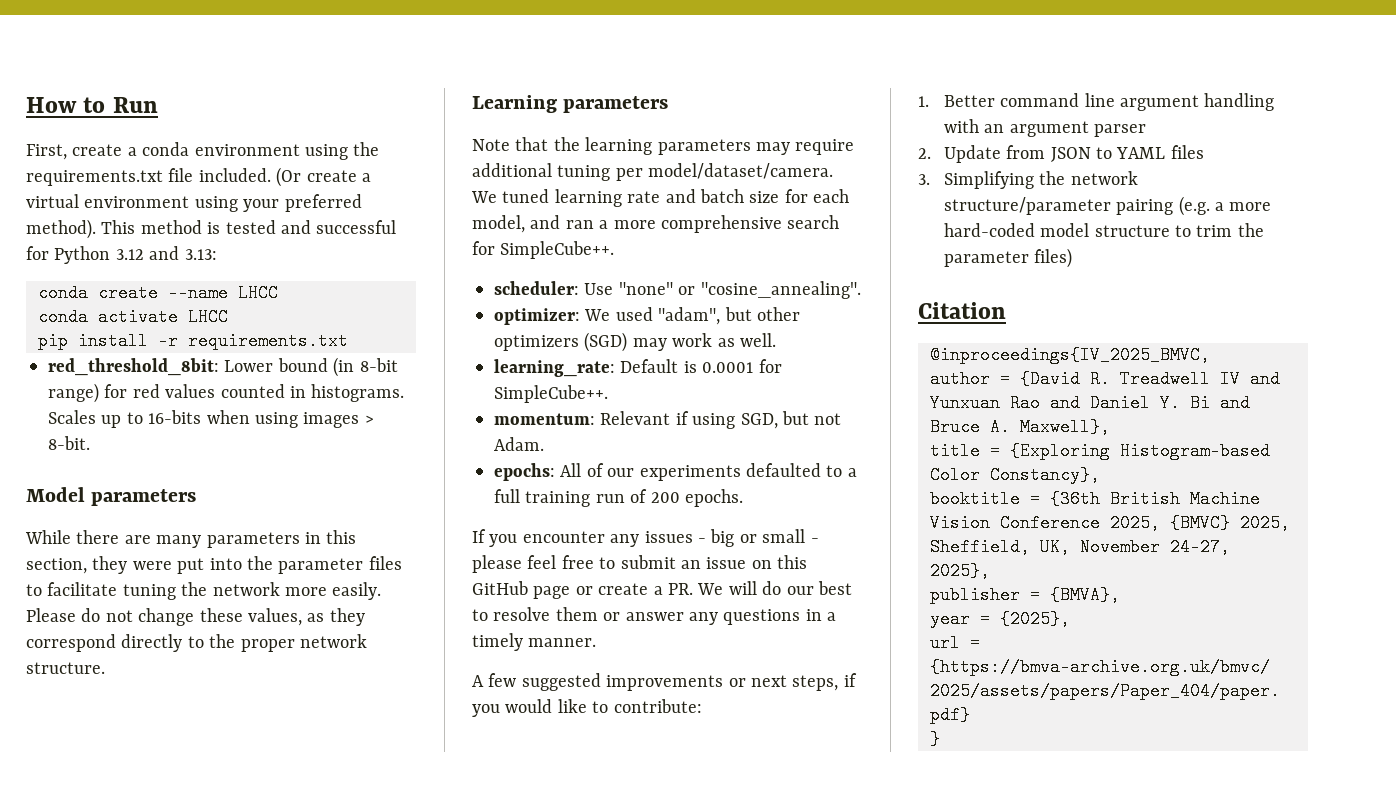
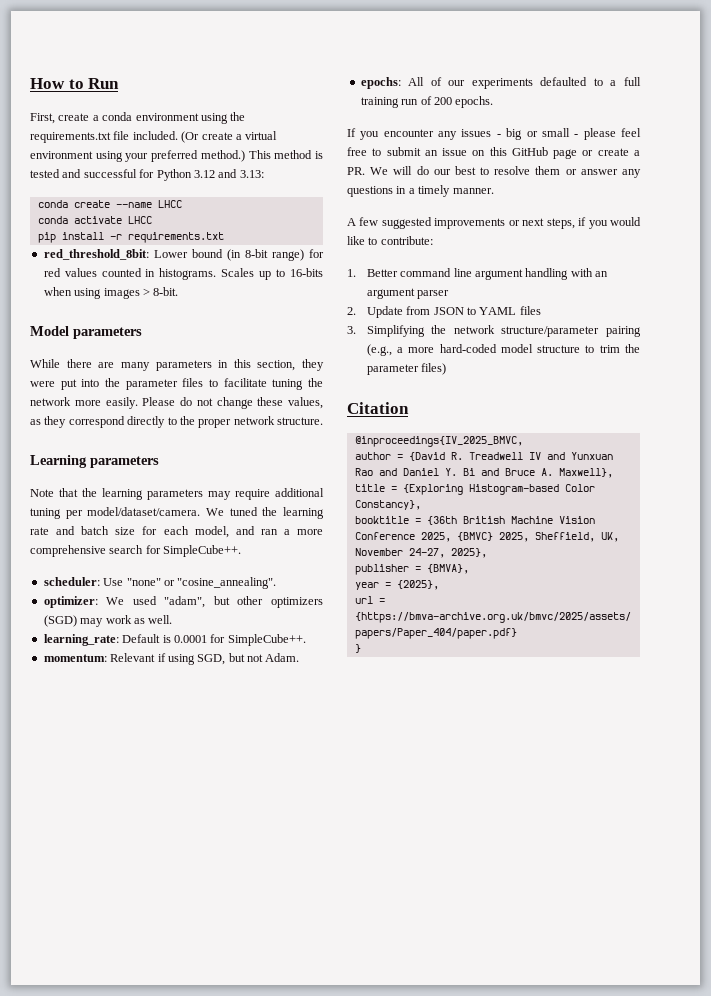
- (Or create a virtual environment using your preferred method).
+ (Or create a virtual environment using your preferred method.)
- We tuned learning rate and batch size for each model, and ran a more comprehensive search for SimpleCube++.
+ We tuned the learning rate and batch size for each model, and ran a more comprehensive search for SimpleCube++.
- 3. Simplifying the network structure/parameter pairing (e.g. a more hard-coded model structure to trim the parameter files)
+ 3. Simplifying the network structure/parameter pairing (e.g., a more hard-coded model structure to trim the parameter files)

